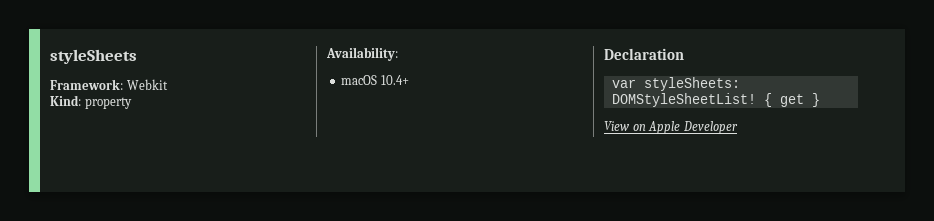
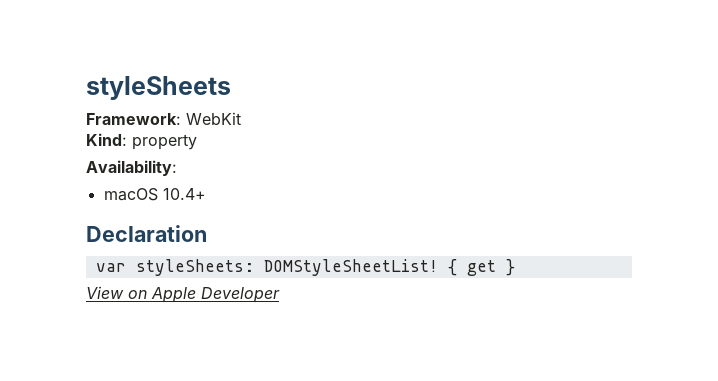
- Framework: Webkit
+ Framework: WebKit

